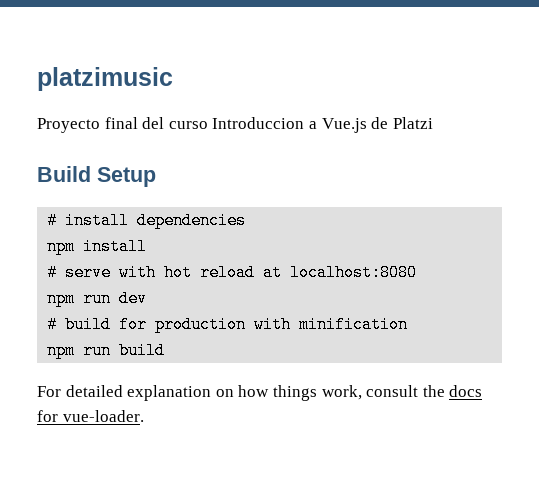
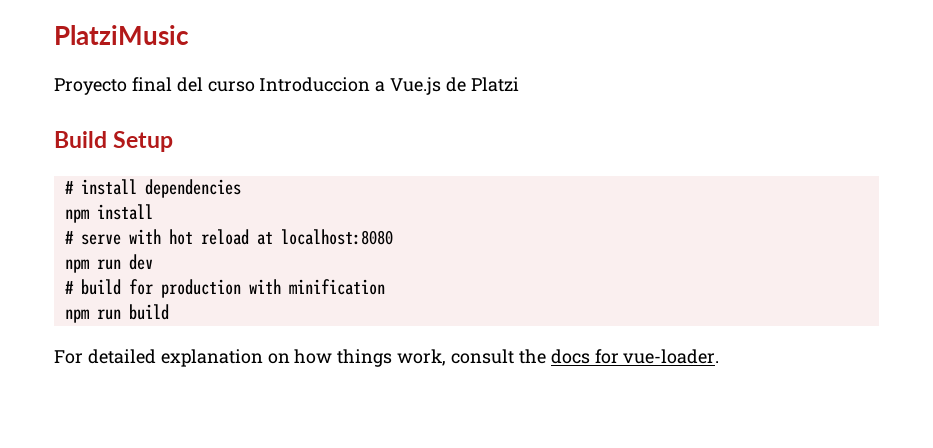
- platzimusic
+ PlatziMusic

